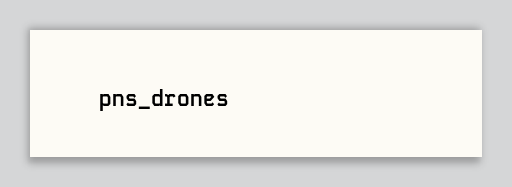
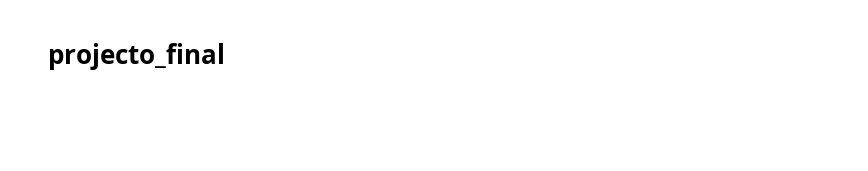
- pns_drones
+ projecto_final

